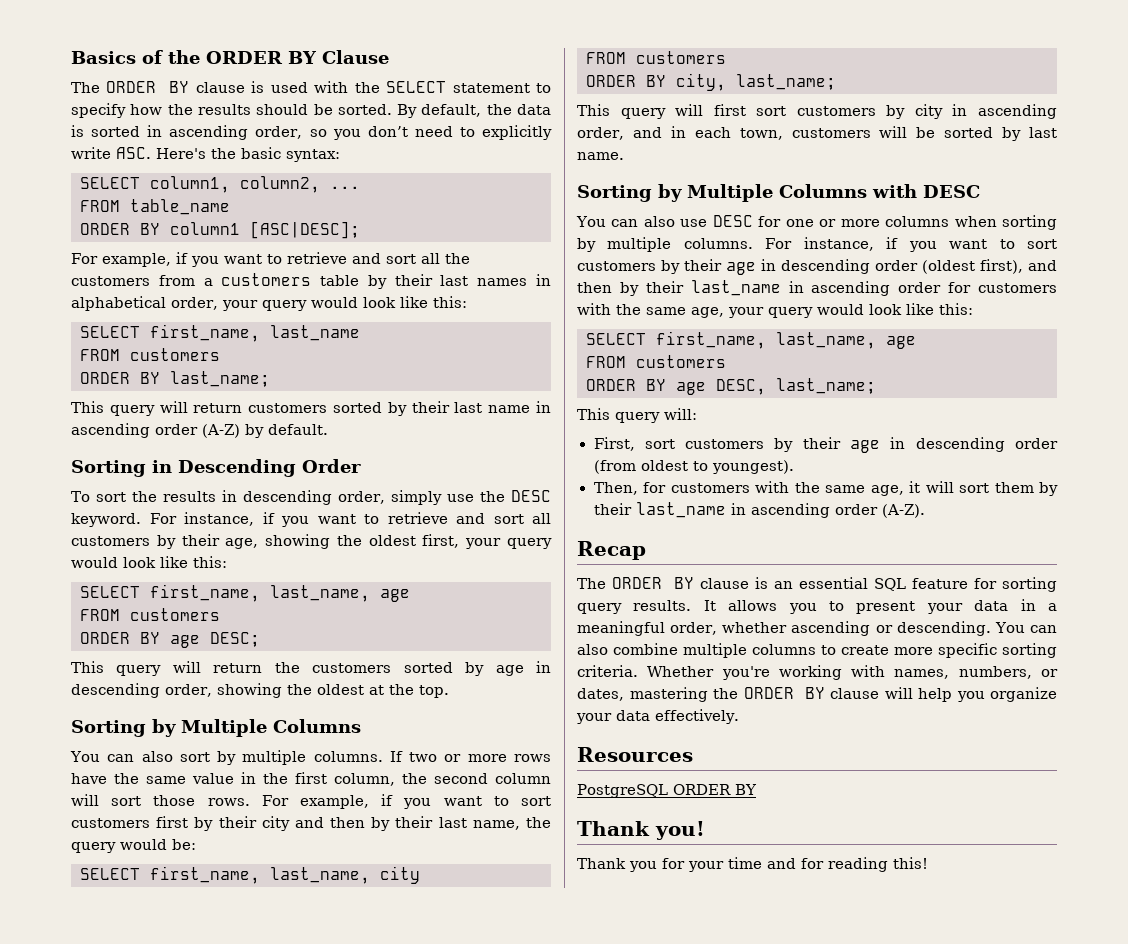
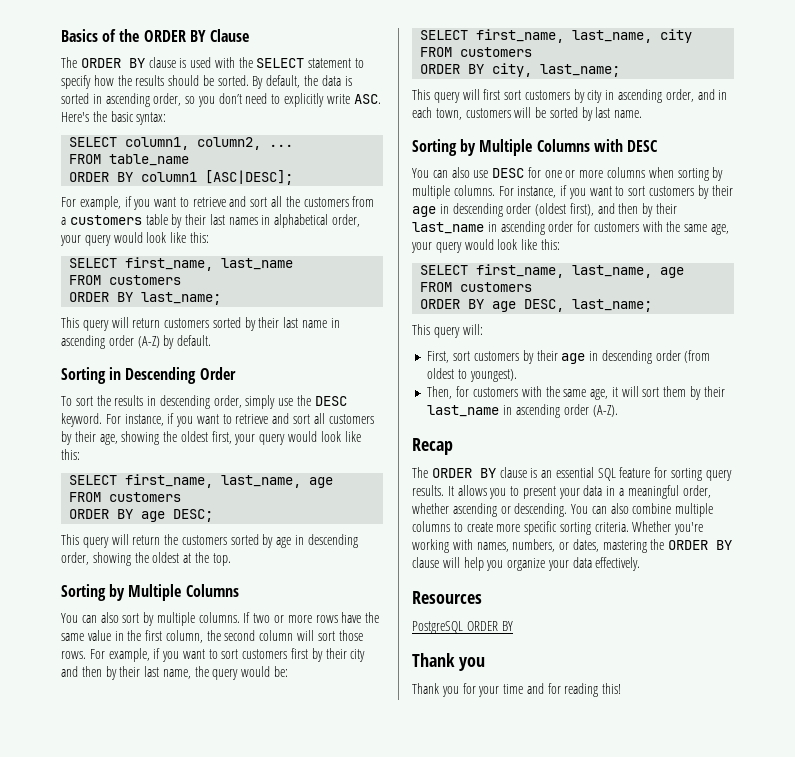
  PostgreSQL ORDER BY
- Thank you!
+ Thank you

